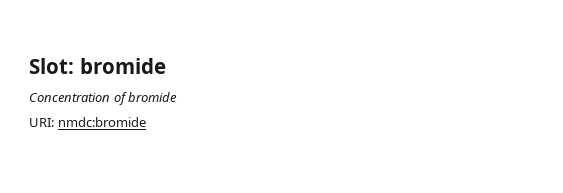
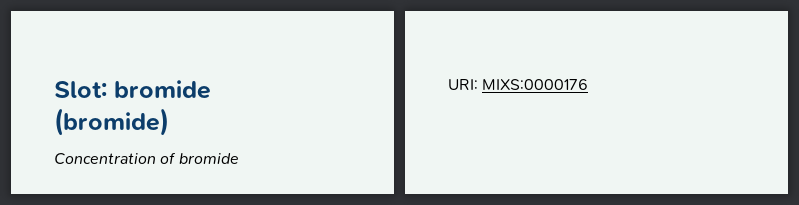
- Slot: bromide
+ Slot: bromide (bromide)
- URI: nmdc:bromide
+ URI: MIXS:0000176

